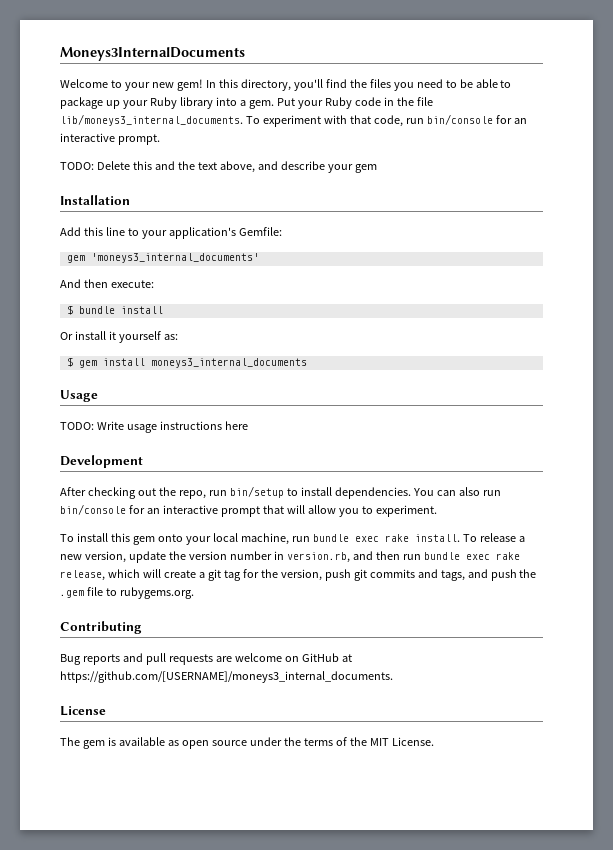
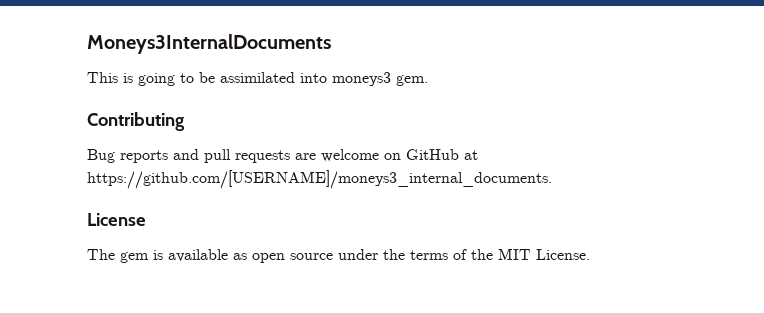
- Welcome to your new gem! In this directory, you'll find the files you need to be able to package up your Ruby library into a gem. Put your Ruby code in the file lib/moneys3_internal_documents. To experiment with that code, run bin/console for an interactive prompt.
- TODO: Delete this and the text above, and describe your gem
- Installation
- Add this line to your application's Gemfile:
- gem 'moneys3_internal_documents'
- And then execute:
- $ bundle install
- Or install it yourself as:
- $ gem install moneys3_internal_documents
- Usage
- TODO: Write usage instructions here
- Development
- After checking out the repo, run bin/setup to install dependencies. You can also run bin/console for an interactive prompt that will allow you to experiment.
- To install this gem onto your local machine, run bundle exec rake install. To release a new version, update the version number in version.rb, and then run bundle exec rake release, which will create a git tag for the version, push git commits and tags, and push the .gem file to rubygems.org.
+ This is going to be assimilated into moneys3 gem.

